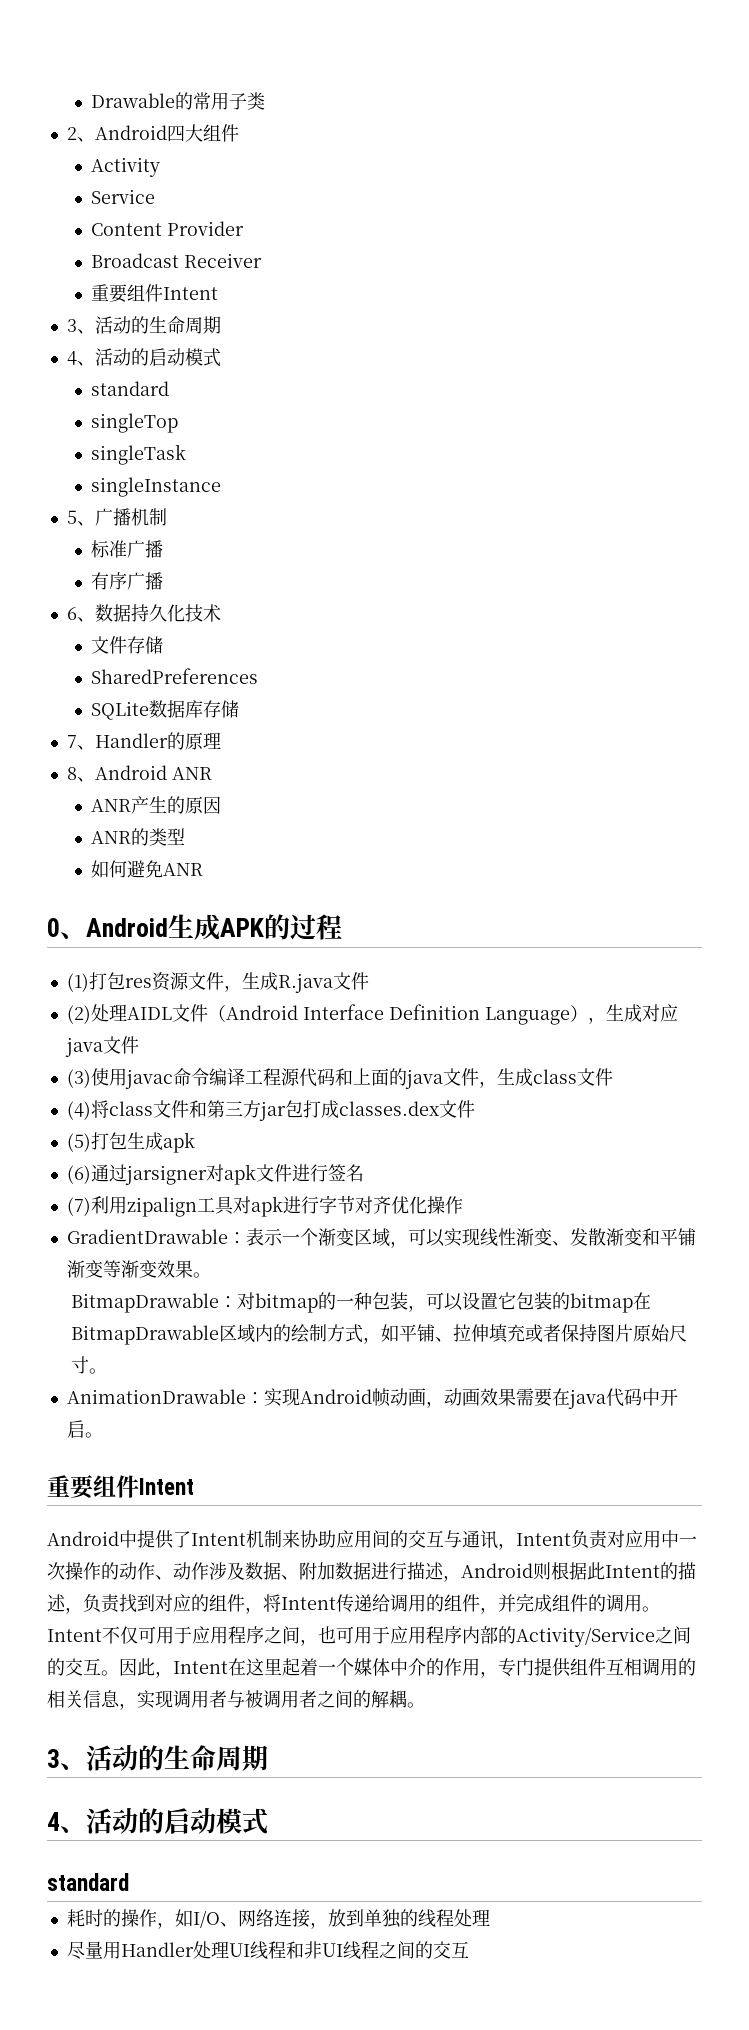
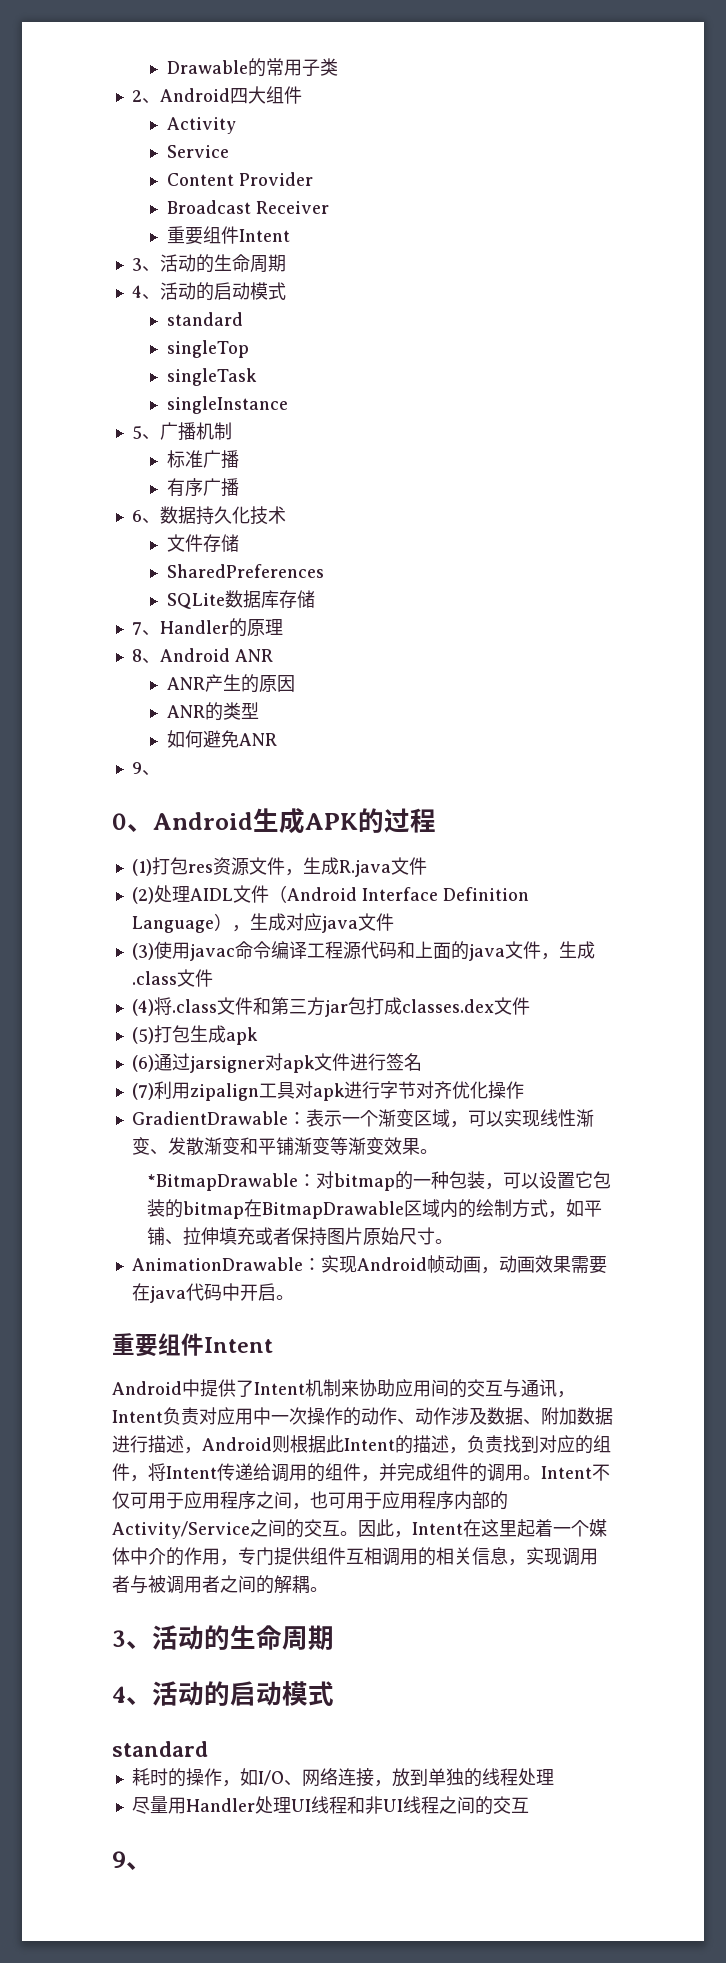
  如何避免ANR
+ 9、
- (3)使用javac命令编译工程源代码和上面的java文件，生成class文件
+ (3)使用javac命令编译工程源代码和上面的java文件，生成.class文件
- (4)将class文件和第三方jar包打成classes.dex文件
+ (4)将.class文件和第三方jar包打成classes.dex文件
- BitmapDrawable：对bitmap的一种包装，可以设置它包装的bitmap在BitmapDrawable区域内的绘制方式，如平铺、拉伸填充或者保持图片原始尺寸。
+ *BitmapDrawable：对bitmap的一种包装，可以设置它包装的bitmap在BitmapDrawable区域内的绘制方式，如平铺、拉伸填充或者保持图片原始尺寸。
  尽量用Handler处理UI线程和非UI线程之间的交互
+ 9、

